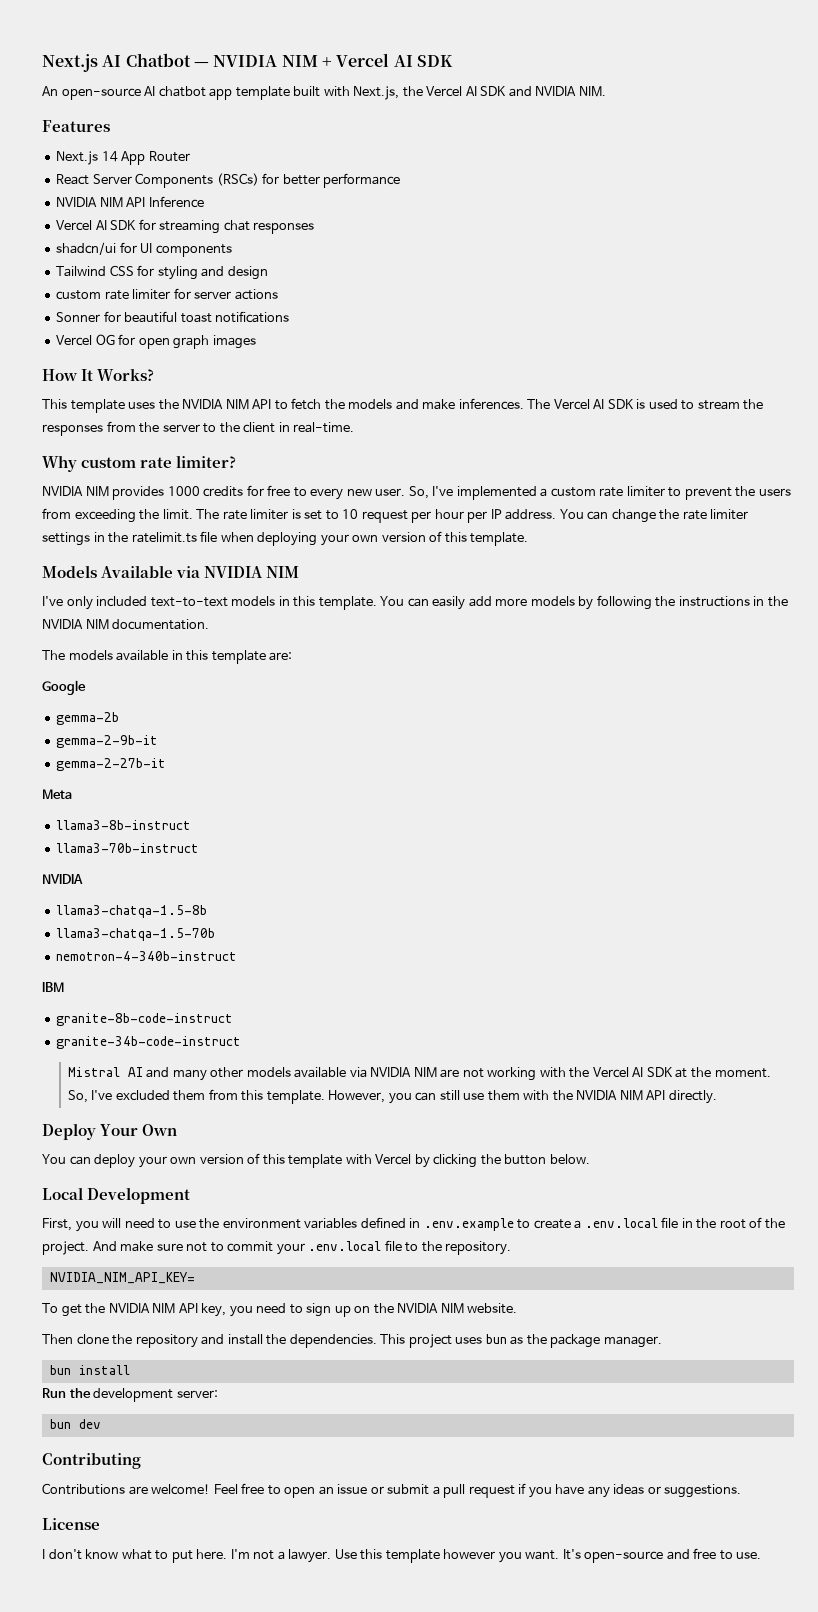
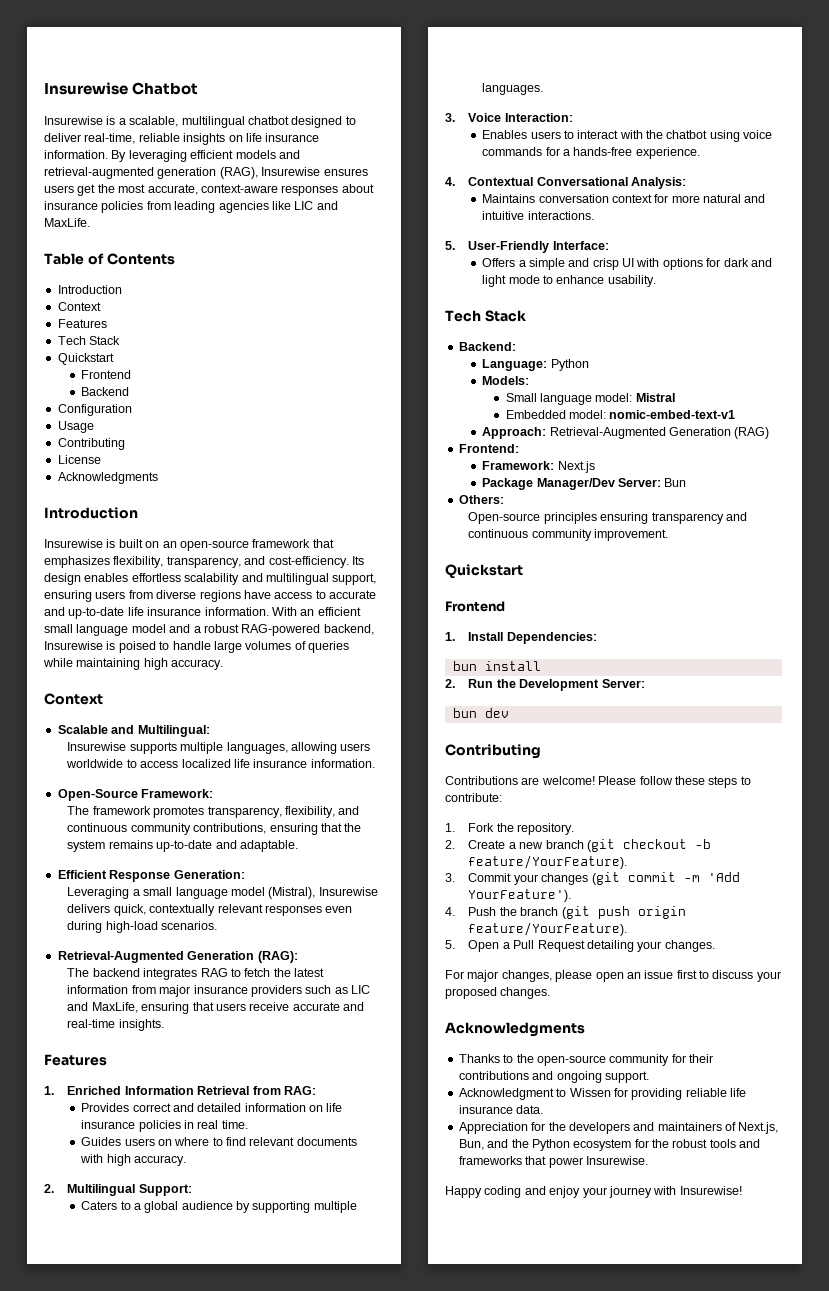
- Next.js AI Chatbot — NVIDIA NIM + Vercel AI SDK
- An open-source AI chatbot app template built with Next.js, the Vercel AI SDK and NVIDIA NIM.
+ Insurewise Chatbot
+ Insurewise is a scalable, multilingual chatbot designed to deliver real-time, reliable insights on life insurance information. By leveraging efficient models and retrieval-augmented generation (RAG), Insurewise ensures users get the most accurate, context-aware responses about insurance policies from leading agencies like LIC and MaxLife.
+ Table of Contents
+ Introduction
+ Context
  Features
- Next.js 14 App Router
- React Server Components (RSCs) for better performance
- NVIDIA NIM API Inference
- Vercel AI SDK for streaming chat responses
- shadcn/ui for UI components
- Tailwind CSS for styling and design
- custom rate limiter for server actions
- Sonner for beautiful toast notifications
- Vercel OG for open graph images
- How It Works?
- This template uses the NVIDIA NIM API to fetch the models and make inferences. The Vercel AI SDK is used to stream the responses from the server to the client in real-time.
- Why custom rate limiter?
- NVIDIA NIM provides 1000 credits for free to every new user. So, I've implemented a custom rate limiter to prevent the users from exceeding the limit. The rate limiter is set to 10 request per hour per IP address. You can change the rate limiter settings in the ratelimit.ts file when deploying your own version of this template.
- Models Available via NVIDIA NIM
- I've only included text-to-text models in this template. You can easily add more models by following the instructions in the NVIDIA NIM documentation.
- The models available in this template are:
- Google
- gemma-2b
- gemma-2-9b-it
- gemma-2-27b-it
- Meta
- llama3-8b-instruct
- llama3-70b-instruct
- NVIDIA
- llama3-chatqa-1.5-8b
- llama3-chatqa-1.5-70b
- nemotron-4-340b-instruct
- IBM
- granite-8b-code-instruct
- granite-34b-code-instruct
- Mistral AI and many other models available via NVIDIA NIM are not working with the Vercel AI SDK at the moment. So, I've excluded them from this template. However, you can still use them with the NVIDIA NIM API directly.
- Deploy Your Own
- You can deploy your own version of this template with Vercel by clicking the button below.
- Local Development
- First, you will need to use the environment variables defined in .env.example to create a .env.local file in the root of the project. And make sure not to commit your .env.local file to the repository.
- NVIDIA_NIM_API_KEY=
- To get the NVIDIA NIM API key, you need to sign up on the NVIDIA NIM website.
- Then clone the repository and install the dependencies. This project uses bun as the package manager.
+ Tech Stack
+ Quickstart
+ Frontend
+ Backend
+ Configuration
+ Usage
+ Contributing
+ License
+ Acknowledgments
+ Introduction
+ Insurewise is built on an open-source framework that emphasizes flexibility, transparency, and cost-efficiency. Its design enables effortless scalability and multilingual support, ensuring users from diverse regions have access to accurate and up-to-date life insurance information. With an efficient small language model and a robust RAG-powered backend, Insurewise is poised to handle large volumes of queries while maintaining high accuracy.
+ Context
+ Scalable and Multilingual:
+ Insurewise supports multiple languages, allowing users worldwide to access localized life insurance information.
+ Open-Source Framework:
+ The framework promotes transparency, flexibility, and continuous community contributions, ensuring that the system remains up-to-date and adaptable.
+ Efficient Response Generation:
+ Leveraging a small language model (Mistral), Insurewise delivers quick, contextually relevant responses even during high-load scenarios.
+ Retrieval-Augmented Generation (RAG):
+ The backend integrates RAG to fetch the latest information from major insurance providers such as LIC and MaxLife, ensuring that users receive accurate and real-time insights.
+ Features
+ 1. Enriched Information Retrieval from RAG:
+ Provides correct and detailed information on life insurance policies in real time.
+ Guides users on where to find relevant documents with high accuracy.
+ 2. Multilingual Support:
+ Caters to a global audience by supporting multiple languages.
+ 3. Voice Interaction:
+ Enables users to interact with the chatbot using voice commands for a hands-free experience.
+ 4. Contextual Conversational Analysis:
+ Maintains conversation context for more natural and intuitive interactions.
+ 5. User-Friendly Interface:
+ Offers a simple and crisp UI with options for dark and light mode to enhance usability.
+ Tech Stack
+ Backend:
+ Language: Python
+ Models:
+ Small language model: Mistral
+ Embedded model: nomic-embed-text-v1
+ Approach: Retrieval-Augmented Generation (RAG)
+ Frontend:
+ Framework: Next.js
+ Package Manager/Dev Server: Bun
+ Others:
+ Open-source principles ensuring transparency and continuous community improvement.
+ Quickstart
+ Frontend
+ 1. Install Dependencies:
- Run the development server:
+ 2. Run the Development Server:
- Feel free to open an issue or submit a pull request if you have any ideas or suggestions.
- License
- I don't know what to put here. I'm not a lawyer. Use this template however you want. It's open-source and free to use.
+ Please follow these steps to contribute:
+ 1. Fork the repository.
+ 2. Create a new branch (git checkout -b feature/YourFeature).
+ 3. Commit your changes (git commit -m 'Add YourFeature').
+ 4. Push the branch (git push origin feature/YourFeature).
+ 5. Open a Pull Request detailing your changes.
+ For major changes, please open an issue first to discuss your proposed changes.
+ Acknowledgments
+ Thanks to the open-source community for their contributions and ongoing support.
+ Acknowledgment to Wissen for providing reliable life insurance data.
+ Appreciation for the developers and maintainers of Next.js, Bun, and the Python ecosystem for the robust tools and frameworks that power Insurewise.
+ Happy coding and enjoy your journey with Insurewise!

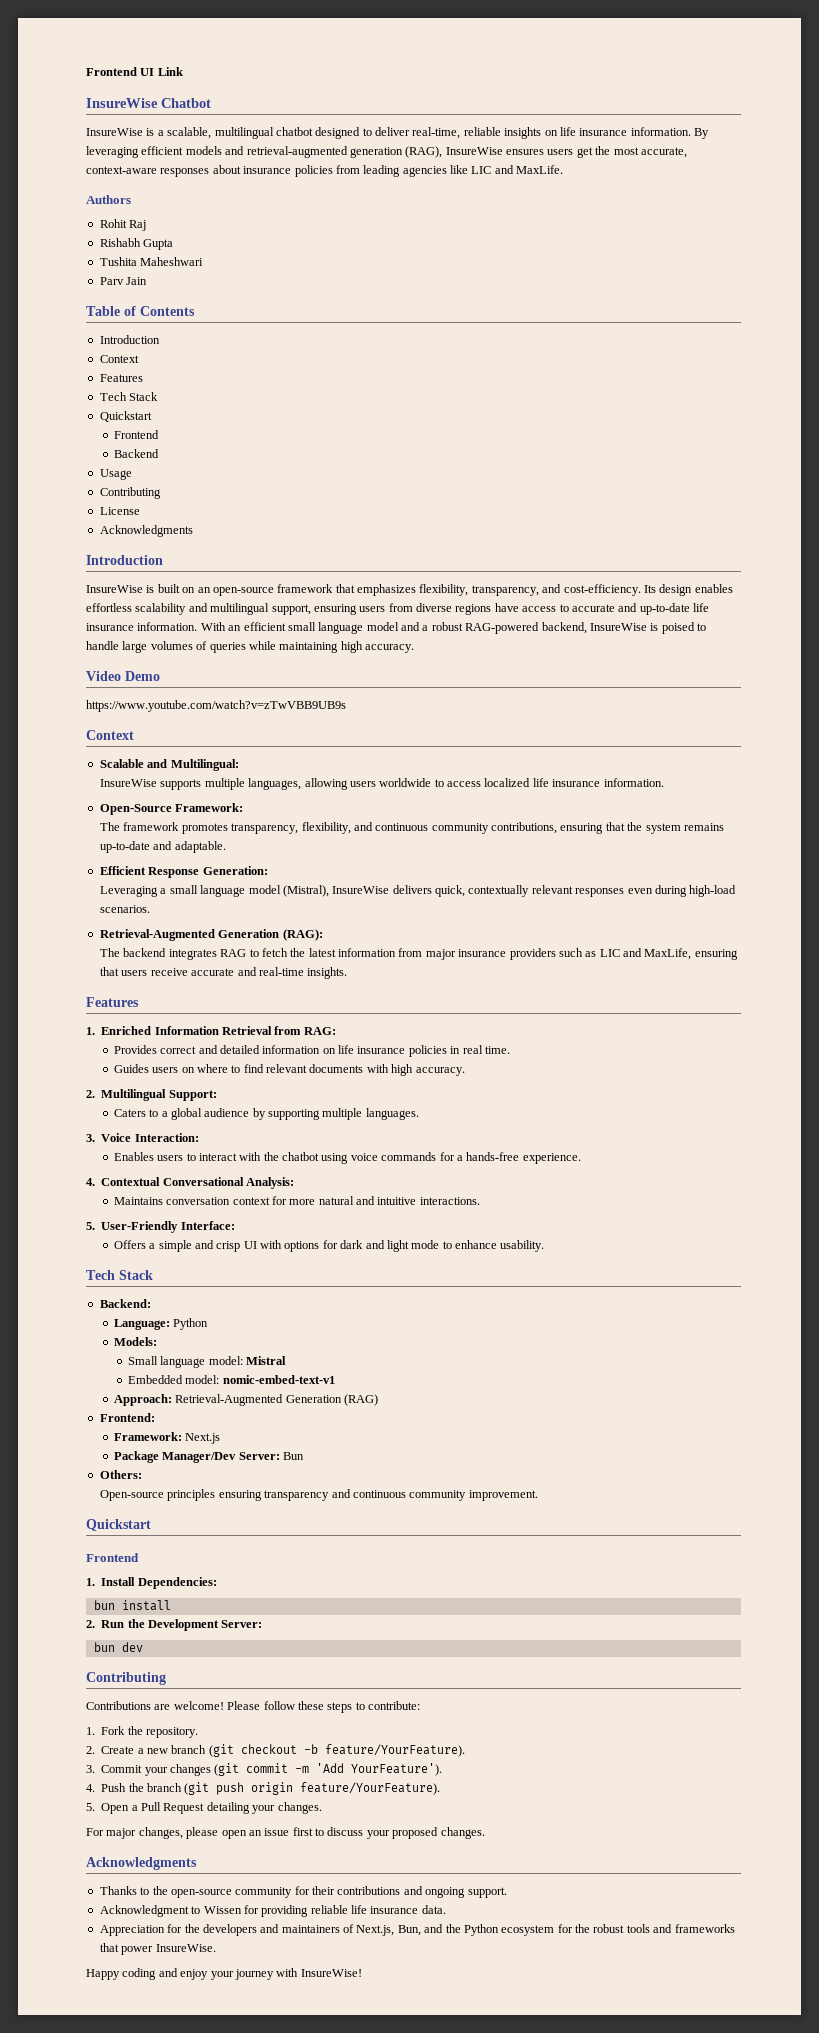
- Insurewise Chatbot
+ Frontend UI Link
+ InsureWise Chatbot
- Insurewise is a scalable, multilingual chatbot designed to deliver real-time, reliable insights on life insurance information.
+ InsureWise is a scalable, multilingual chatbot designed to deliver real-time, reliable insights on life insurance information.
- By leveraging efficient models and retrieval-augmented generation (RAG), Insurewise ensures users get the most accurate, context-aware responses about insurance policies from leading agencies like LIC and MaxLife.
+ By leveraging efficient models and retrieval-augmented generation (RAG), InsureWise ensures users get the most accurate, context-aware responses about insurance policies from leading agencies like LIC and MaxLife.
+ Authors
+ Rohit Raj
+ Rishabh Gupta
+ Tushita Maheshwari
+ Parv Jain
- Configuration
- Insurewise is built on an open-source framework that emphasizes flexibility, transparency, and cost-efficiency.
+ InsureWise is built on an open-source framework that emphasizes flexibility, transparency, and cost-efficiency.
- With an efficient small language model and a robust RAG-powered backend, Insurewise is poised to handle large volumes of queries while maintaining high accuracy.
+ With an efficient small language model and a robust RAG-powered backend, InsureWise is poised to handle large volumes of queries while maintaining high accuracy.
+ Video Demo
+ https://www.youtube.com/watch?v=zTwVBB9UB9s
- Insurewise supports multiple languages, allowing users worldwide to access localized life insurance information.
+ InsureWise supports multiple languages, allowing users worldwide to access localized life insurance information.
- Leveraging a small language model (Mistral), Insurewise delivers quick, contextually relevant responses even during high-load scenarios.
+ Leveraging a small language model (Mistral), InsureWise delivers quick, contextually relevant responses even during high-load scenarios.
- Appreciation for the developers and maintainers of Next.js, Bun, and the Python ecosystem for the robust tools and frameworks that power Insurewise.
+ Appreciation for the developers and maintainers of Next.js, Bun, and the Python ecosystem for the robust tools and frameworks that power InsureWise.
- Happy coding and enjoy your journey with Insurewise!
+ Happy coding and enjoy your journey with InsureWise!

